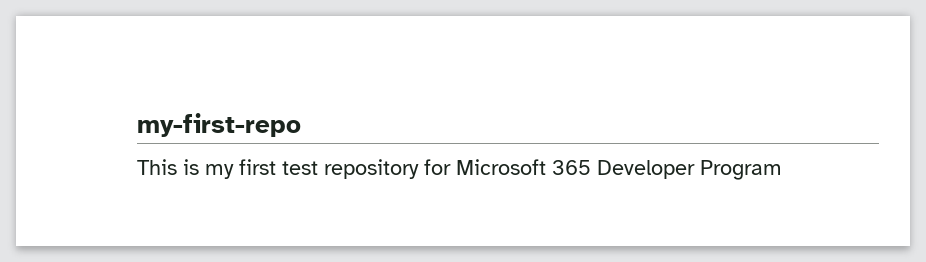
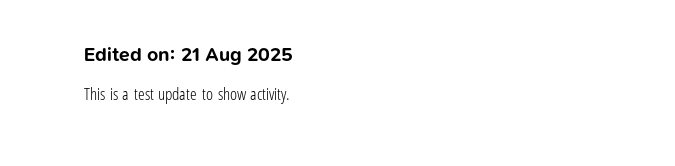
- my-first-repo
- This is my first test repository for Microsoft 365 Developer Program
+ Edited on: 21 Aug 2025
+ This is a test update to show activity.

